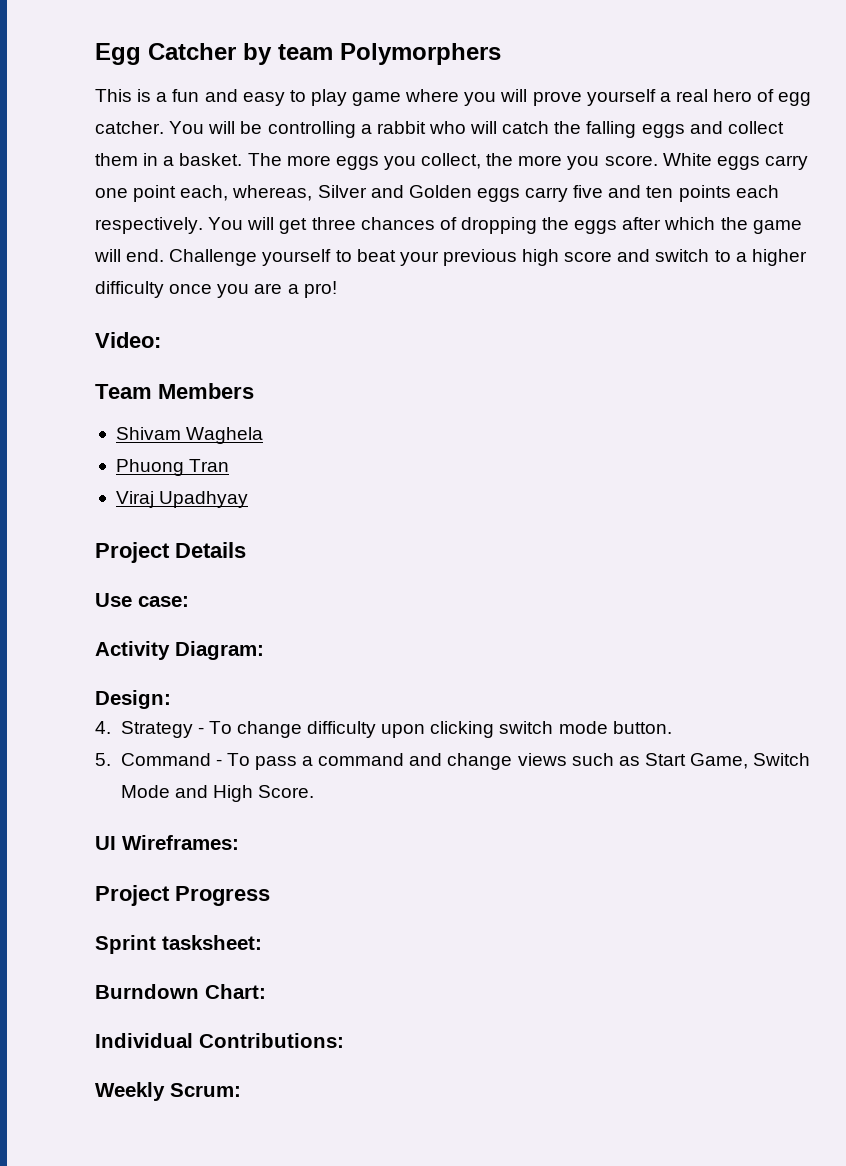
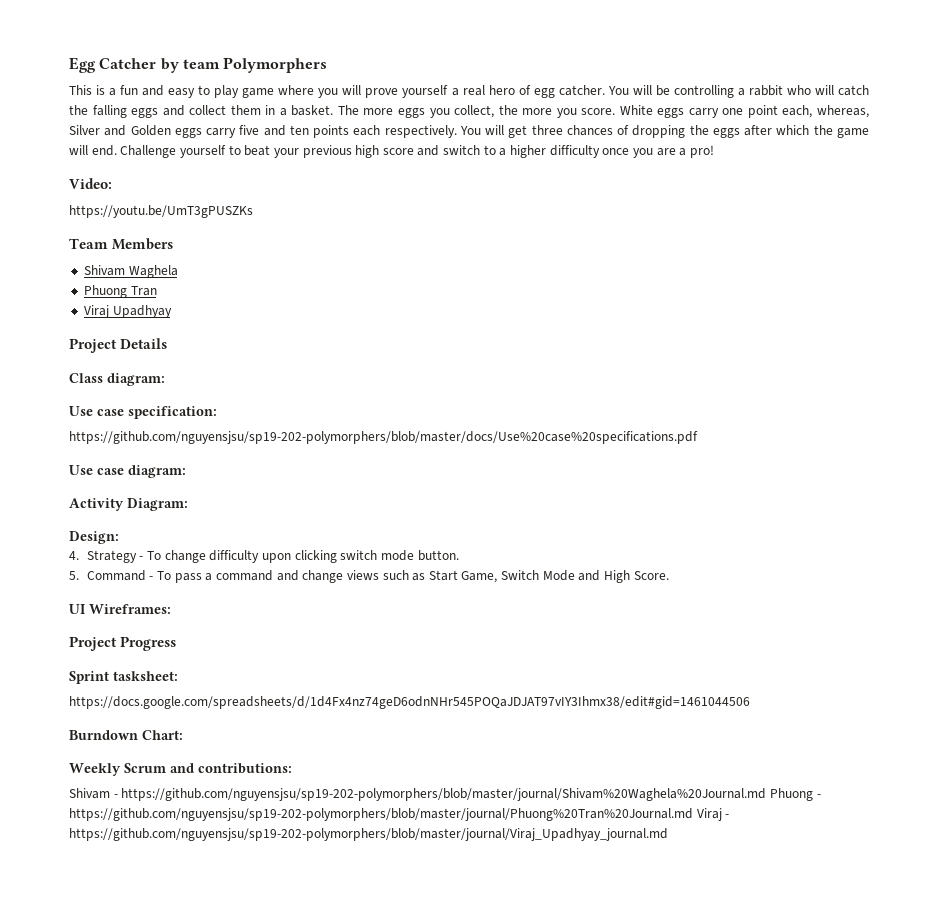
+ https://youtu.be/UmT3gPUSZKs
- Use case:
+ Class diagram:
+ Use case specification:
+ https://github.com/nguyensjsu/sp19-202-polymorphers/blob/master/docs/Use%20case%20specifications.pdf
+ Use case diagram:
+ https://docs.google.com/spreadsheets/d/1d4Fx4nz74geD6odnNHr545POQaJDJAT97vIY3Ihmx38/edit#gid=1461044506
- Individual Contributions:
- Weekly Scrum:
+ Weekly Scrum and contributions:
+ Shivam - https://github.com/nguyensjsu/sp19-202-polymorphers/blob/master/journal/Shivam%20Waghela%20Journal.md Phuong - https://github.com/nguyensjsu/sp19-202-polymorphers/blob/master/journal/Phuong%20Tran%20Journal.md Viraj - https://github.com/nguyensjsu/sp19-202-polymorphers/blob/master/journal/Viraj_Upadhyay_journal.md

